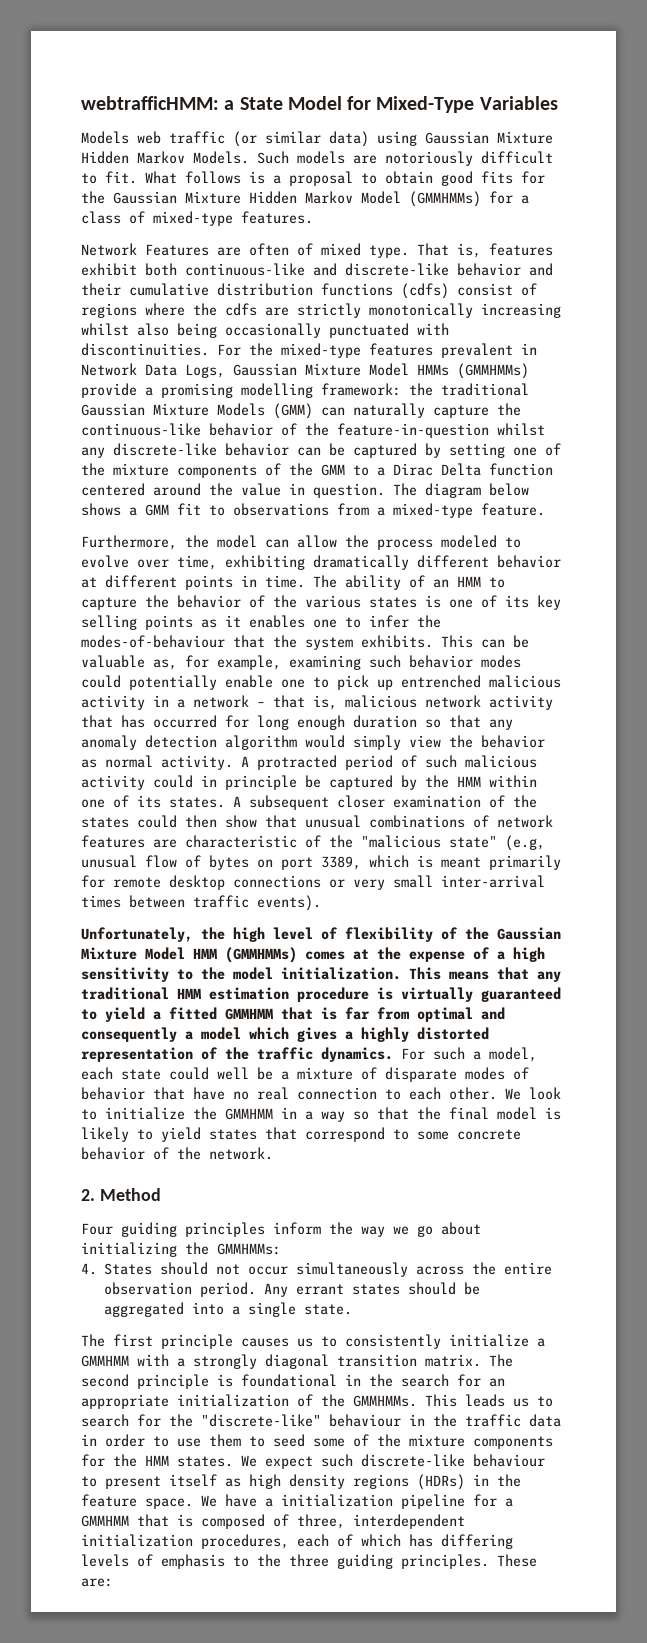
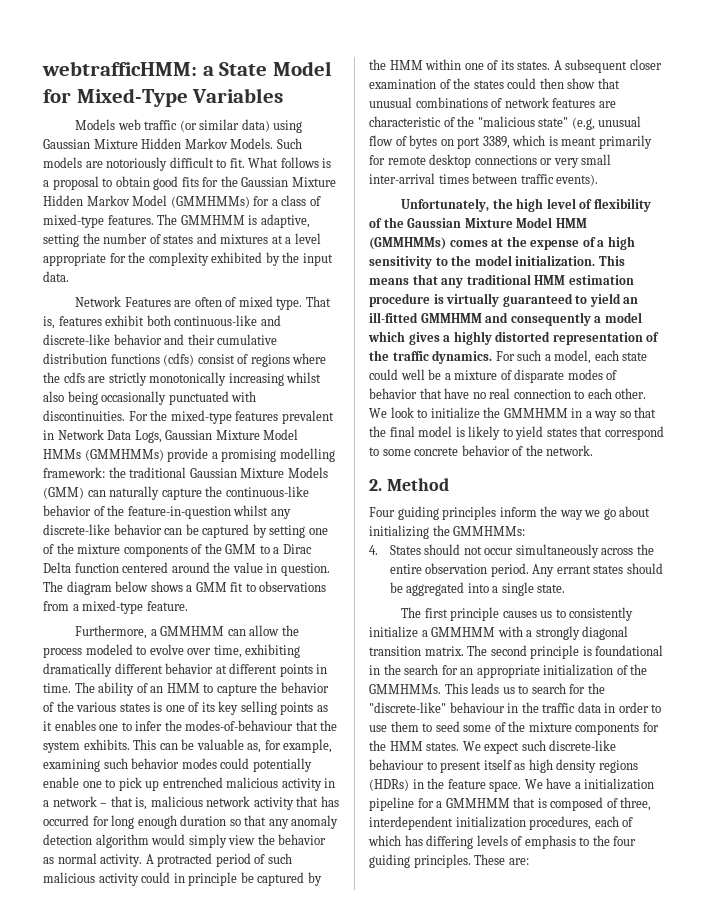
+ The GMMHMM is adaptive, setting the number of states and mixtures at a level appropriate for the complexity exhibited by the input data.
- Furthermore, the model can allow the process modeled to evolve over time, exhibiting dramatically different behavior at different points in time.
+ Furthermore, a GMMHMM can allow the process modeled to evolve over time, exhibiting dramatically different behavior at different points in time.
- This means that any traditional HMM estimation procedure is virtually guaranteed to yield a fitted GMMHMM that is far from optimal and consequently a model which gives a highly distorted representation of the traffic dynamics.
+ This means that any traditional HMM estimation procedure is virtually guaranteed to yield an ill-fitted GMMHMM and consequently a model which gives a highly distorted representation of the traffic dynamics.
- We have a initialization pipeline for a GMMHMM that is composed of three, interdependent initialization procedures, each of which has differing levels of emphasis to the three guiding principles.
+ We have a initialization pipeline for a GMMHMM that is composed of three, interdependent initialization procedures, each of which has differing levels of emphasis to the four guiding principles.

